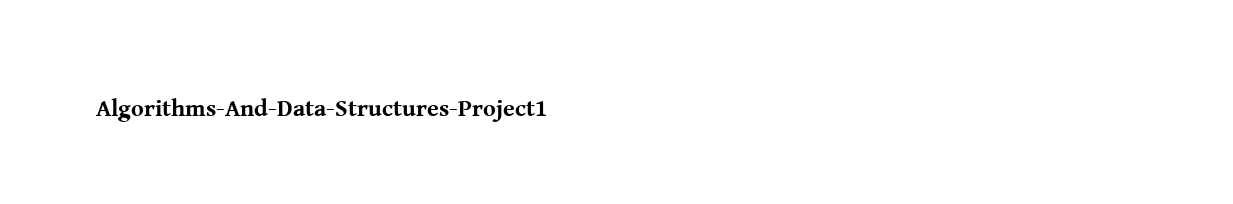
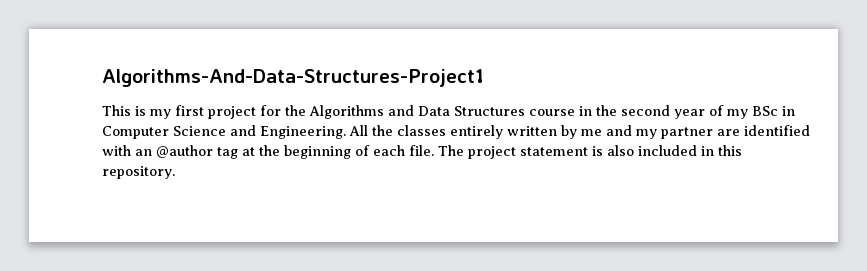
+ This is my first project for the Algorithms and Data Structures course in the second year of my BSc in Computer Science and Engineering. All the classes entirely written by me and my partner are identified with an @author tag at the beginning of each file. The project statement is also included in this repository.

